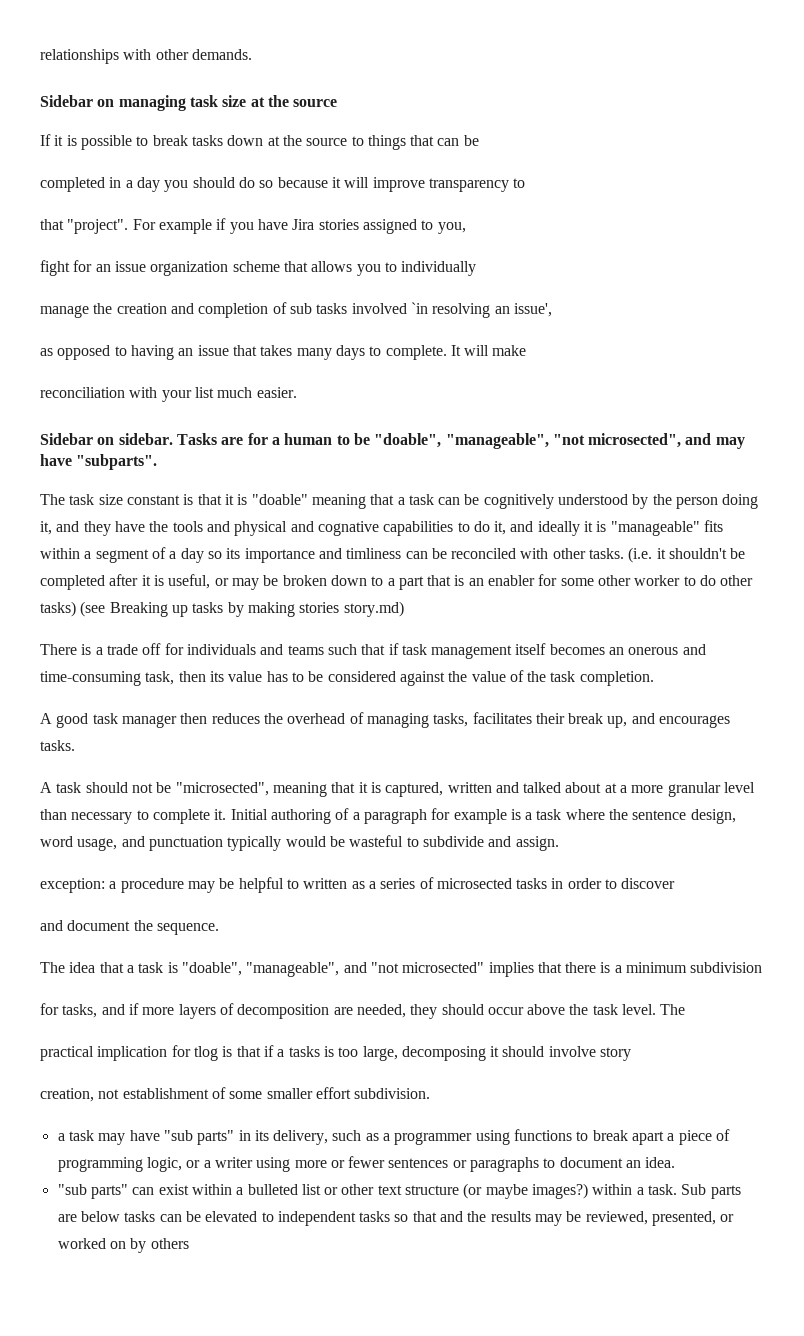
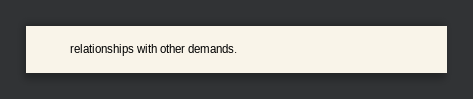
- Sidebar on managing task size at the source
- If it is possible to break tasks down at the source to things that can be
- completed in a day you should do so because it will improve transparency to
- that "project". For example if you have Jira stories assigned to you,
- fight for an issue organization scheme that allows you to individually
- manage the creation and completion of sub tasks involved `in resolving an issue',
- as opposed to having an issue that takes many days to complete. It will make
- reconciliation with your list much easier.
- Sidebar on sidebar. Tasks are for a human to be "doable", "manageable", "not microsected", and may have "subparts".
- The task size constant is that it is "doable" meaning that a task can be cognitively understood by the person doing it, and they have the tools and physical and cognative capabilities to do it, and ideally it is "manageable" fits within a segment of a day so its importance and timliness can be reconciled with other tasks. (i.e. it shouldn't be completed after it is useful, or may be broken down to a part that is an enabler for some other worker to do other tasks) (see Breaking up tasks by making stories story.md)
- There is a trade off for individuals and teams such that if task management itself becomes an onerous and time-consuming task, then its value has to be considered against the value of the task completion.
- A good task manager then reduces the overhead of managing tasks, facilitates their break up, and encourages tasks.
- A task should not be "microsected", meaning that it is captured, written and talked about at a more granular level than necessary to complete it. Initial authoring of a paragraph for example is a task where the sentence design, word usage, and punctuation typically would be wasteful to subdivide and assign.
- exception: a procedure may be helpful to written as a series of microsected tasks in order to discover
- and document the sequence.
- The idea that a task is "doable", "manageable", and "not microsected" implies that there is a minimum subdivision
- for tasks, and if more layers of decomposition are needed, they should occur above the task level. The
- practical implication for tlog is that if a tasks is too large, decomposing it should involve story
- creation, not establishment of some smaller effort subdivision.
- a task may have "sub parts" in its delivery, such as a programmer using functions to break apart a piece of programming logic, or a writer using more or fewer sentences or paragraphs to document an idea.
- "sub parts" can exist within a bulleted list or other text structure (or maybe images?) within a task. Sub parts are below tasks can be elevated to independent tasks so that and the results may be reviewed, presented, or worked on by others

